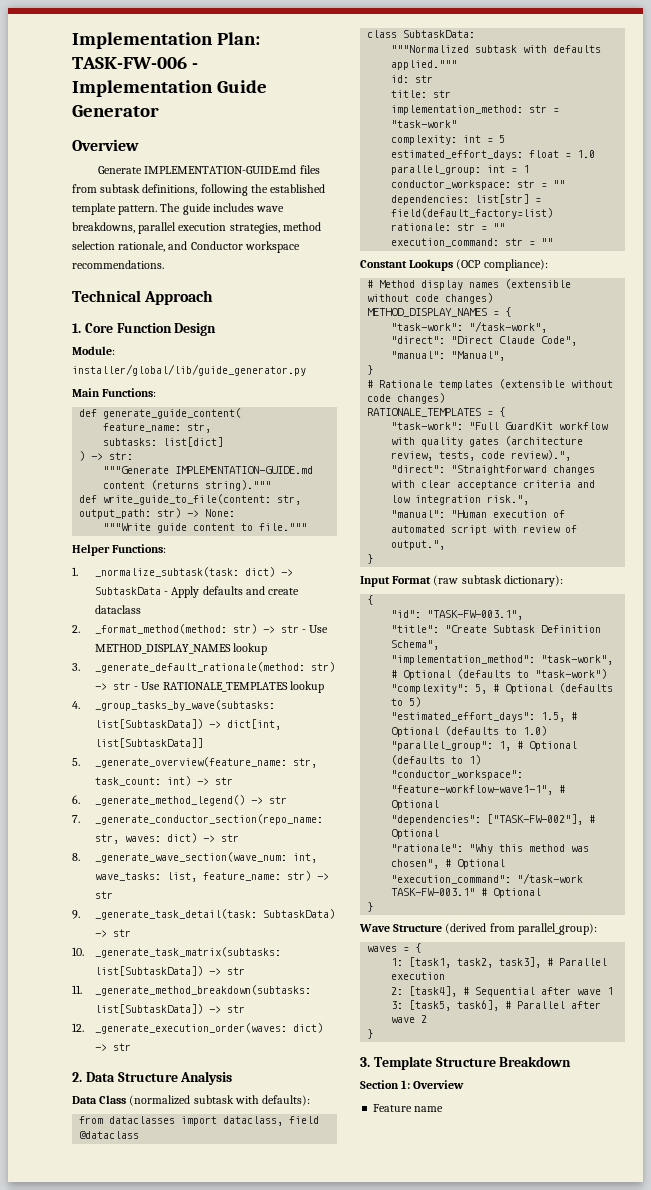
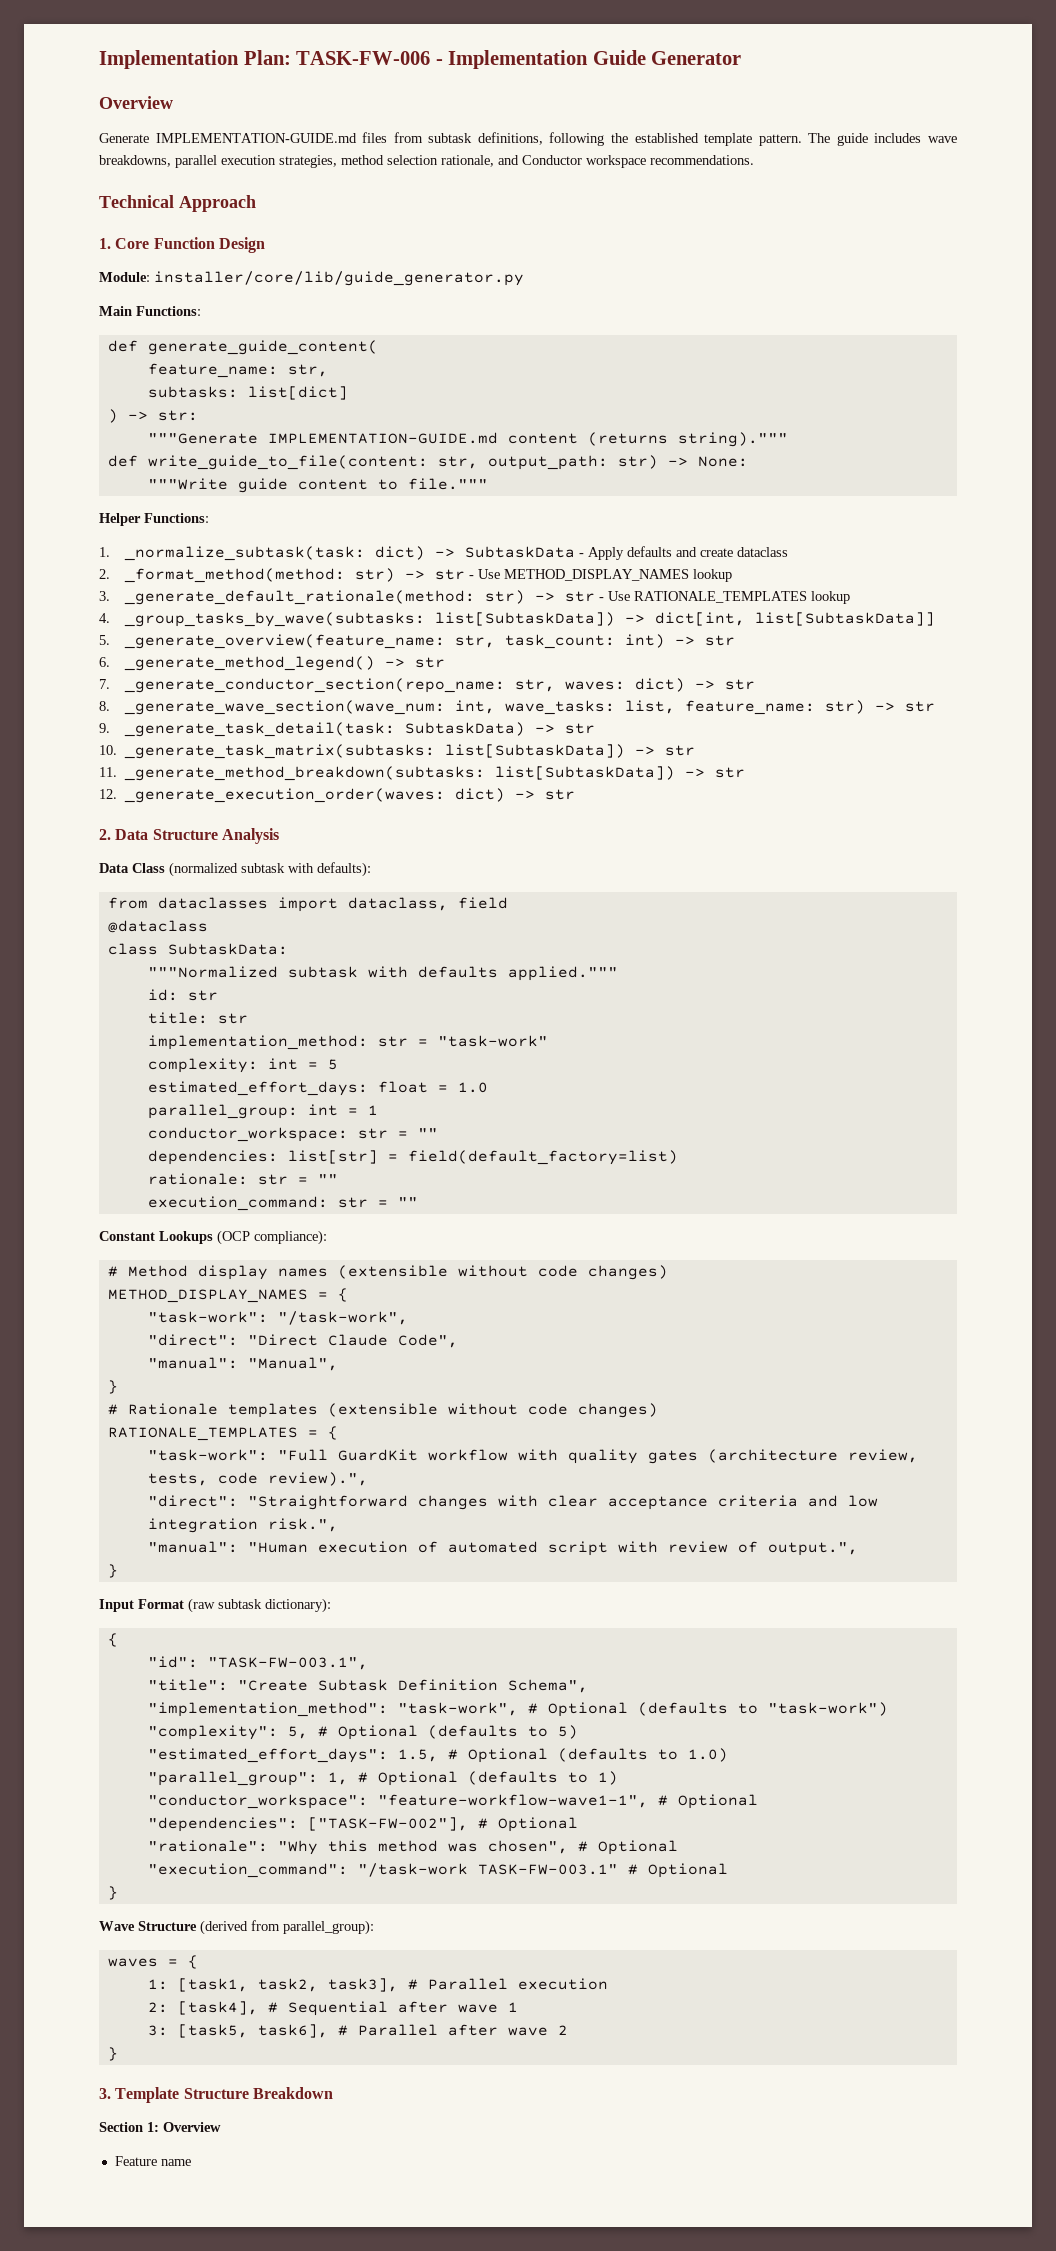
- Module: installer/global/lib/guide_generator.py
+ Module: installer/core/lib/guide_generator.py

